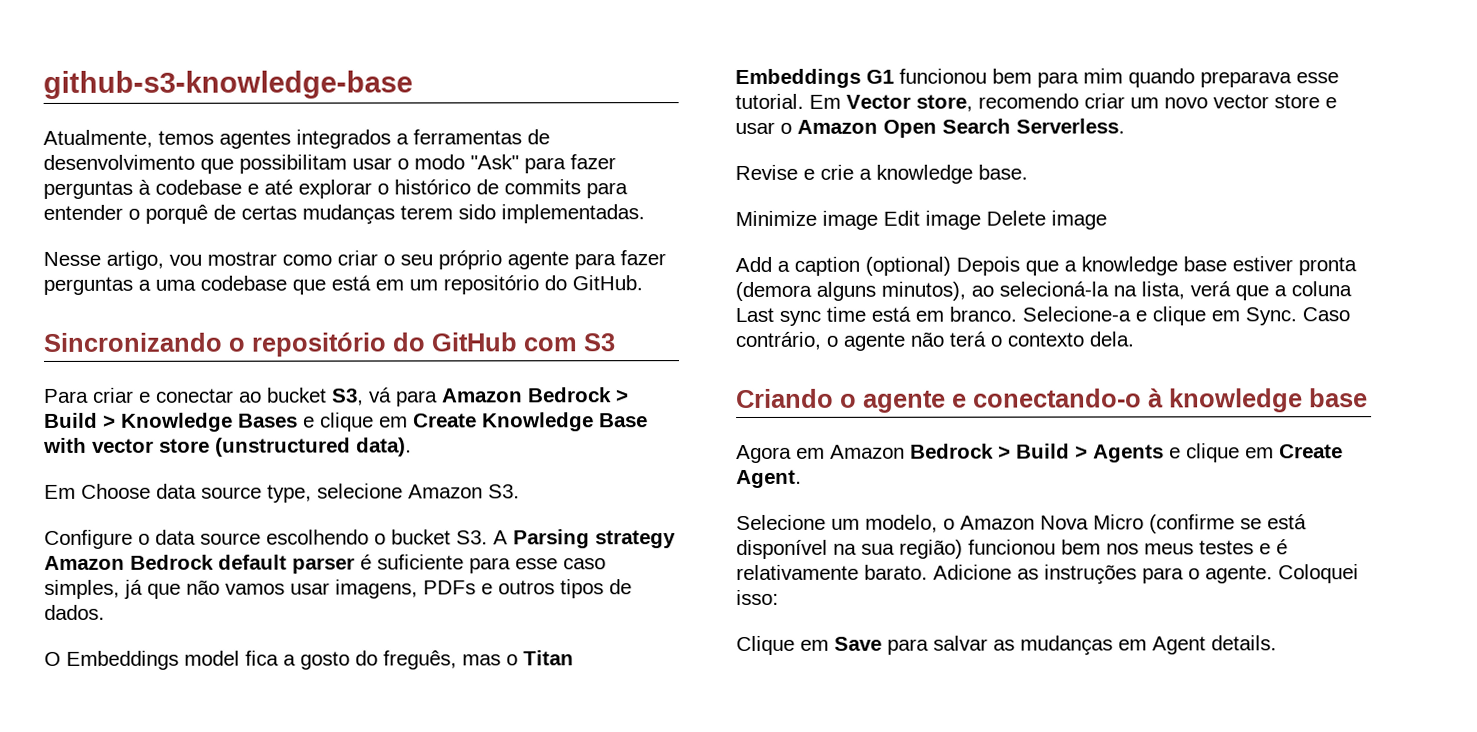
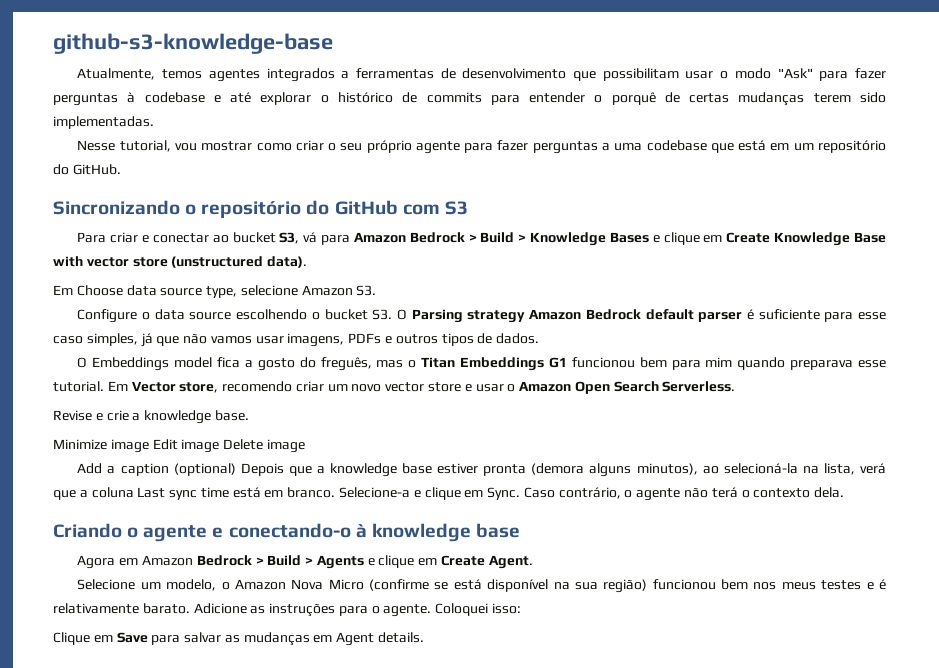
- Nesse artigo, vou mostrar como criar o seu próprio agente para fazer perguntas a uma codebase que está em um repositório do GitHub.
+ Nesse tutorial, vou mostrar como criar o seu próprio agente para fazer perguntas a uma codebase que está em um repositório do GitHub.
- Configure o data source escolhendo o bucket S3. A Parsing strategy Amazon Bedrock default parser é suficiente para esse caso simples, já que não vamos usar imagens, PDFs e outros tipos de dados.
+ Configure o data source escolhendo o bucket S3. O Parsing strategy Amazon Bedrock default parser é suficiente para esse caso simples, já que não vamos usar imagens, PDFs e outros tipos de dados.

